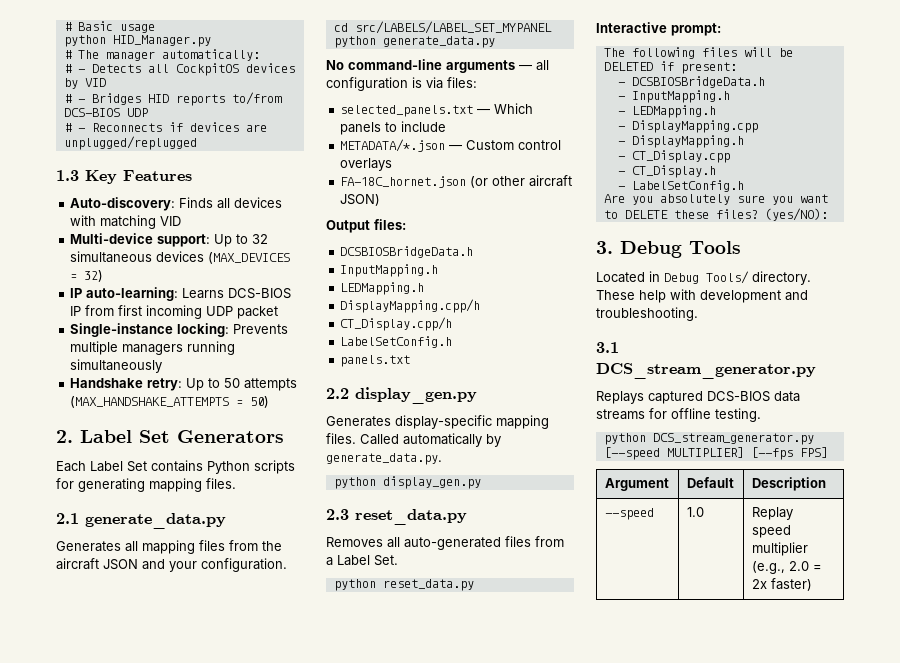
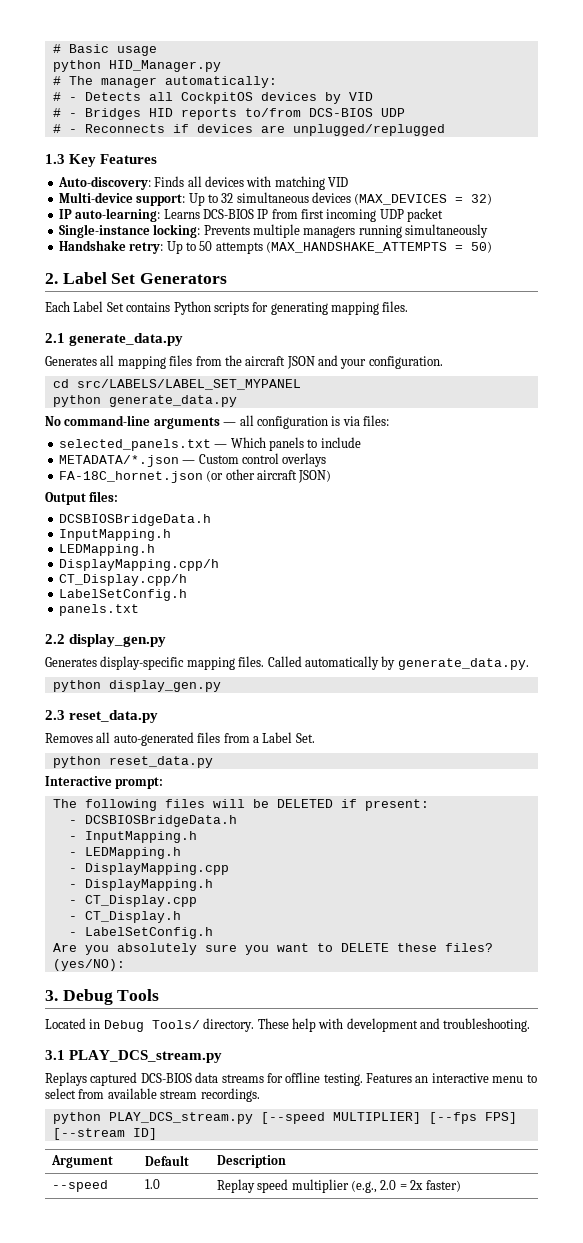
- 3.1 DCS_stream_generator.py
+ 3.1 PLAY_DCS_stream.py
- Replays captured DCS-BIOS data streams for offline testing.
- python DCS_stream_generator.py [--speed MULTIPLIER] [--fps FPS]
+ Replays captured DCS-BIOS data streams for offline testing. Features an interactive menu to select from available stream recordings.
+ python PLAY_DCS_stream.py [--speed MULTIPLIER] [--fps FPS] [--stream ID]

